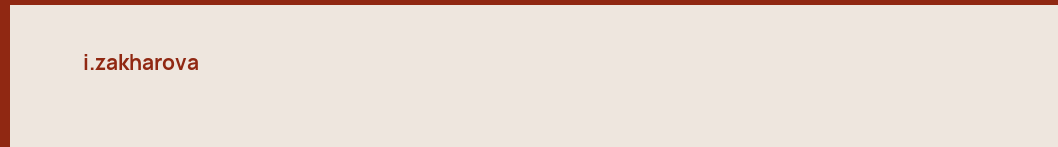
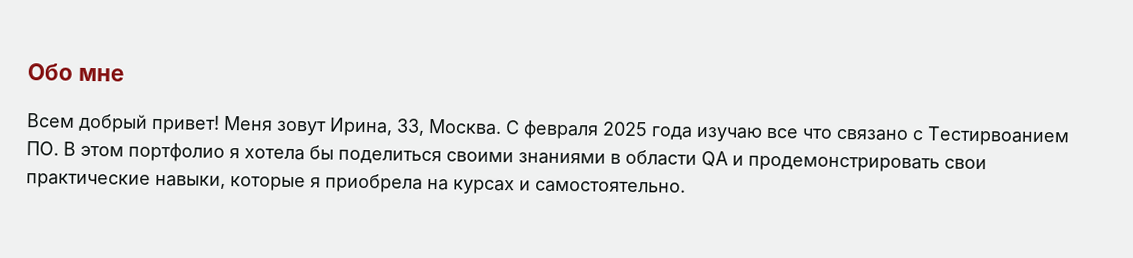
- i.zakharova
+ Обо мне
+ Всем добрый привет! Меня зовут Ирина, 33, Москва. С февраля 2025 года изучаю все что связано с Тестирвоанием ПО. В этом портфолио я хотела бы поделиться своими знаниями в области QA и продемонстрировать свои практические навыки, которые я приобрела на курсах и самостоятельно.

